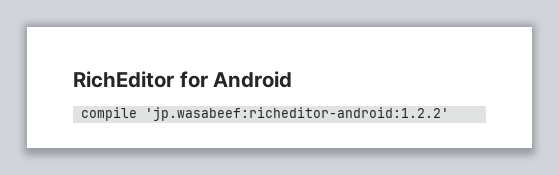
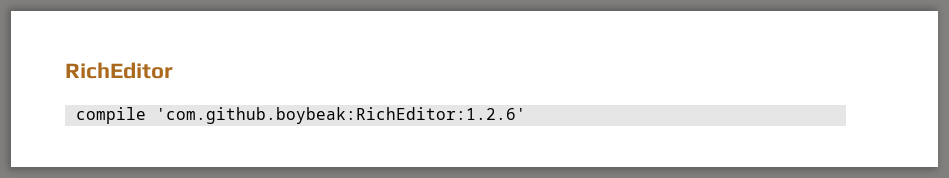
- RichEditor for Android
+ RichEditor
- compile 'jp.wasabeef:richeditor-android:1.2.2'
+ compile 'com.github.boybeak:RichEditor:1.2.6'

